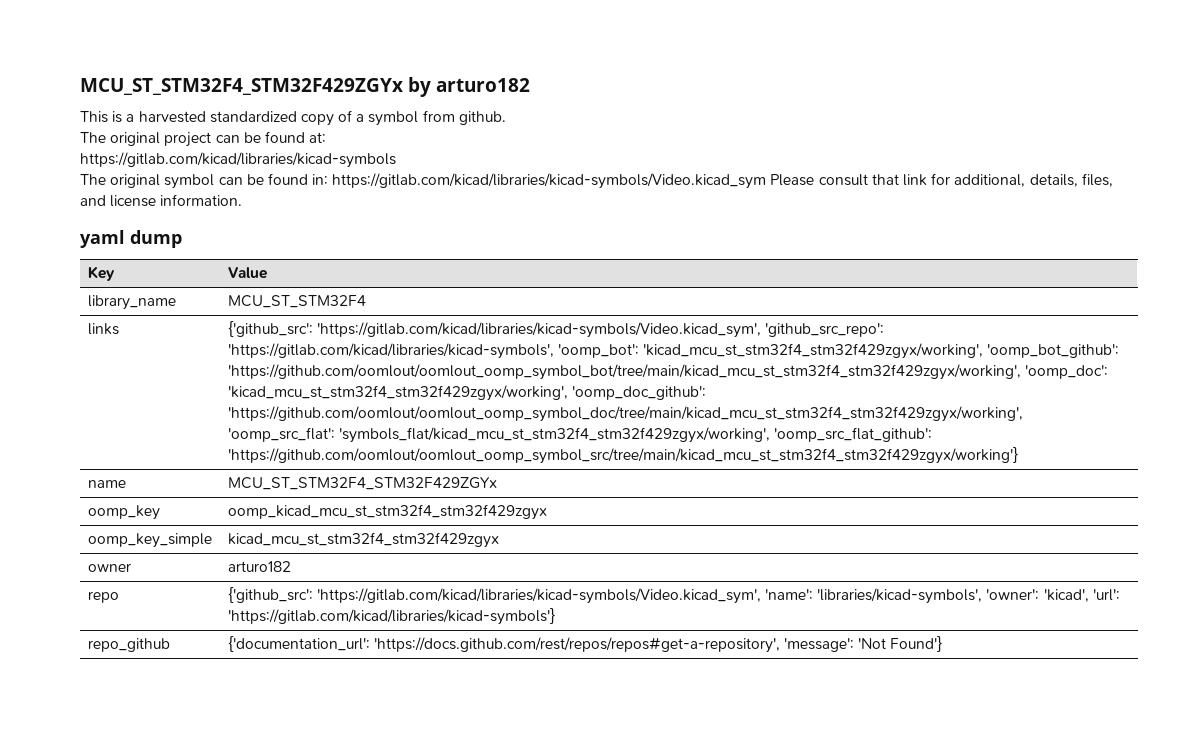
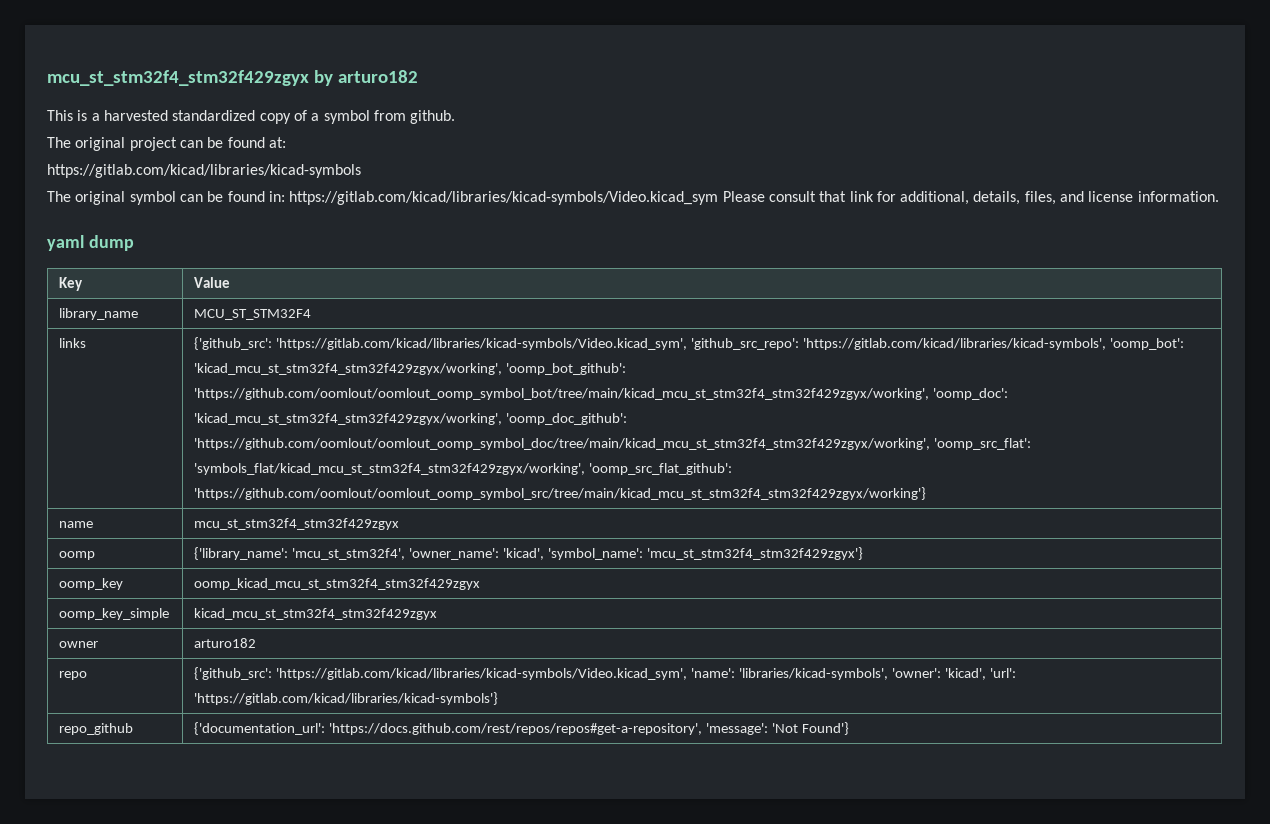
- MCU_ST_STM32F4_STM32F429ZGYx by arturo182
+ mcu_st_stm32f4_stm32f429zgyx by arturo182
- name | MCU_ST_STM32F4_STM32F429ZGYx
+ name | mcu_st_stm32f4_stm32f429zgyx
+ oomp | {'library_name': 'mcu_st_stm32f4', 'owner_name': 'kicad', 'symbol_name': 'mcu_st_stm32f4_stm32f429zgyx'}

